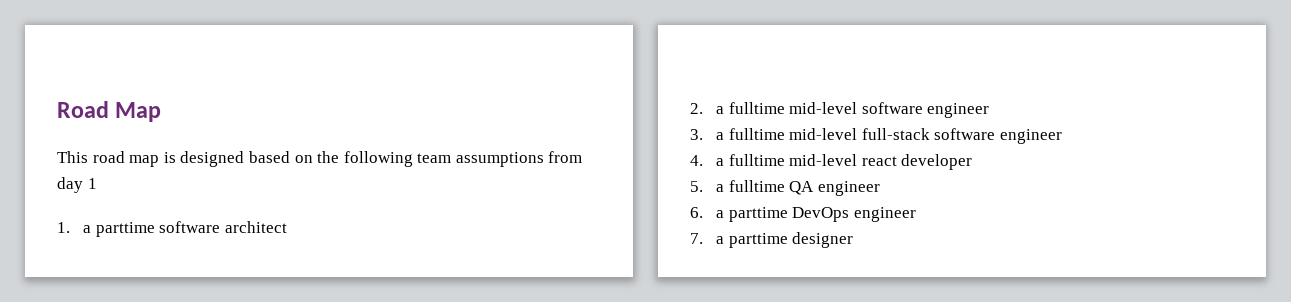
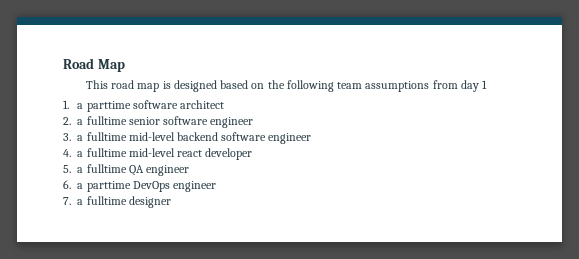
- 2. a fulltime mid-level software engineer
+ 2. a fulltime senior software engineer
- 3. a fulltime mid-level full-stack software engineer
+ 3. a fulltime mid-level backend software engineer
- 7. a parttime designer
+ 7. a fulltime designer

